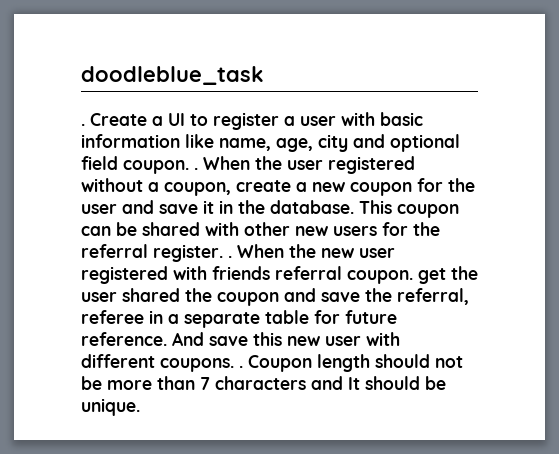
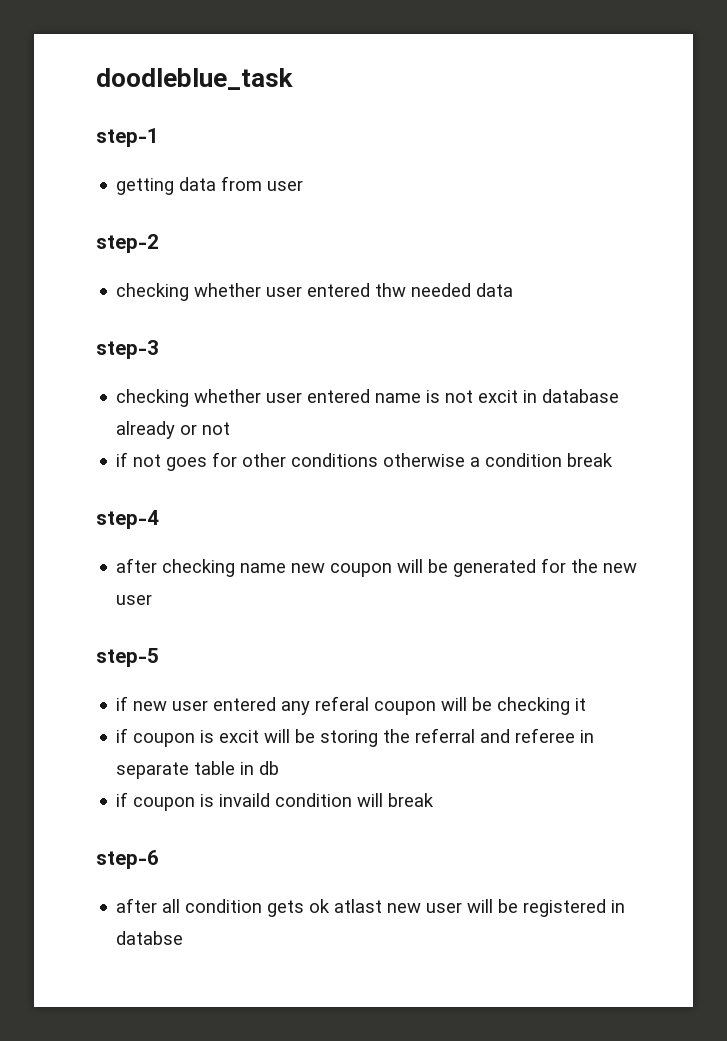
- . Create a UI to register a user with basic information like name, age, city and optional field coupon. . When the user registered without a coupon, create a new coupon for the user and save it in the database. This coupon can be shared with other new users for the referral register. . When the new user registered with friends referral coupon. get the user shared the coupon and save the referral, referee in a separate table for future reference. And save this new user with different coupons. . Coupon length should not be more than 7 characters and It should be unique.
+ step-1
+ getting data from user
+ step-2
+ checking whether user entered thw needed data
+ step-3
+ checking whether user entered name is not excit in database already or not
+ if not goes for other conditions otherwise a condition break
+ step-4
+ after checking name new coupon will be generated for the new user
+ step-5
+ if new user entered any referal coupon will be checking it
+ if coupon is excit will be storing the referral and referee in separate table in db
+ if coupon is invaild condition will break
+ step-6
+ after all condition gets ok atlast new user will be registered in databse

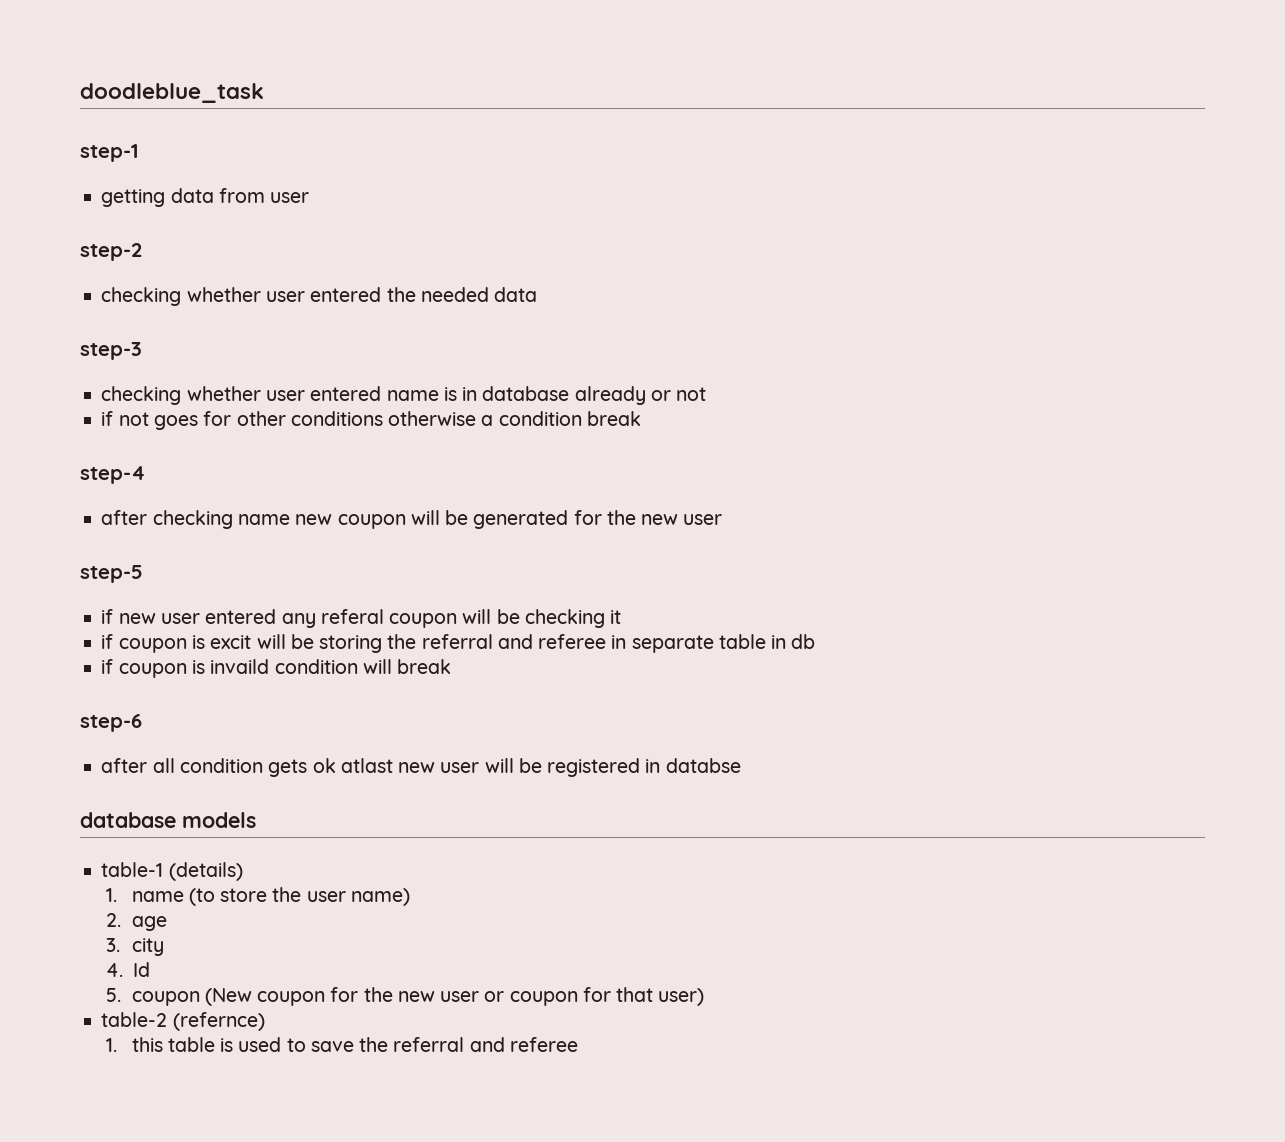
- checking whether user entered thw needed data
+ checking whether user entered the needed data
- checking whether user entered name is not excit in database already or not
+ checking whether user entered name is in database already or not
+ database models
+ table-1 (details)
+ 1. name (to store the user name)
+ 2. age
+ 3. city
+ 4. Id
+ 5. coupon (New coupon for the new user or coupon for that user)
+ table-2 (refernce)
+ 1. this table is used to save the referral and referee

